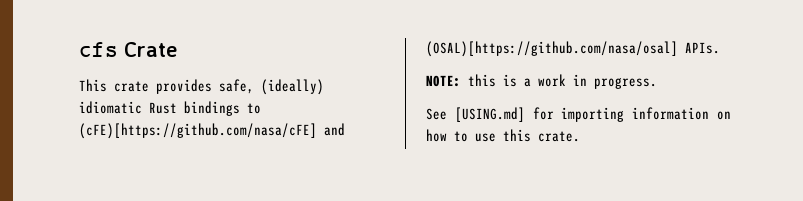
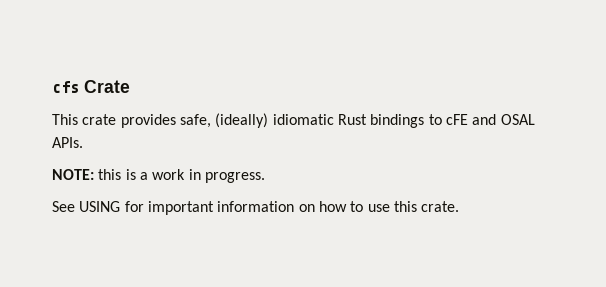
- This crate provides safe, (ideally) idiomatic Rust bindings to (cFE)[https://github.com/nasa/cFE] and (OSAL)[https://github.com/nasa/osal] APIs.
+ This crate provides safe, (ideally) idiomatic Rust bindings to cFE and OSAL APIs.
- See [USING.md] for importing information on how to use this crate.
+ See USING for important information on how to use this crate.

